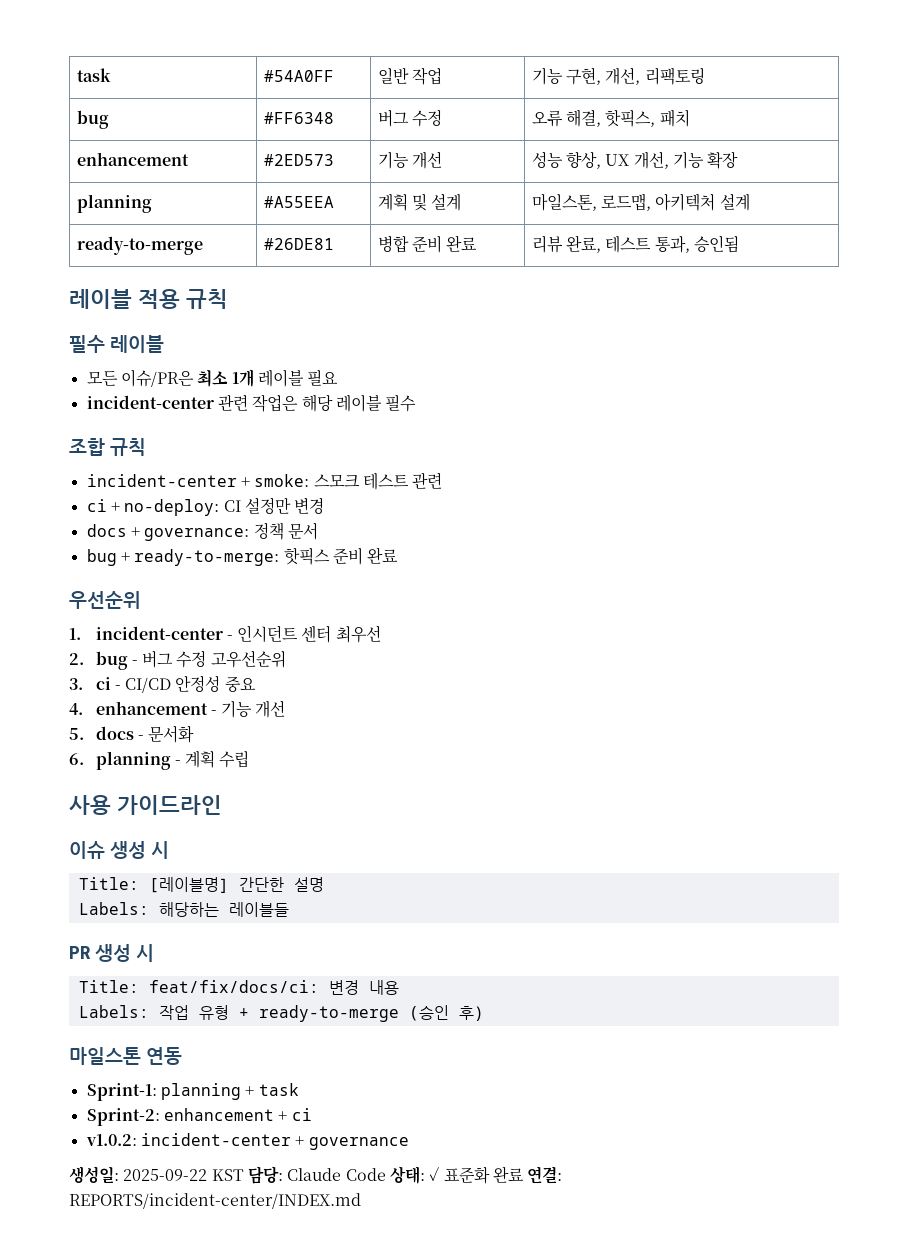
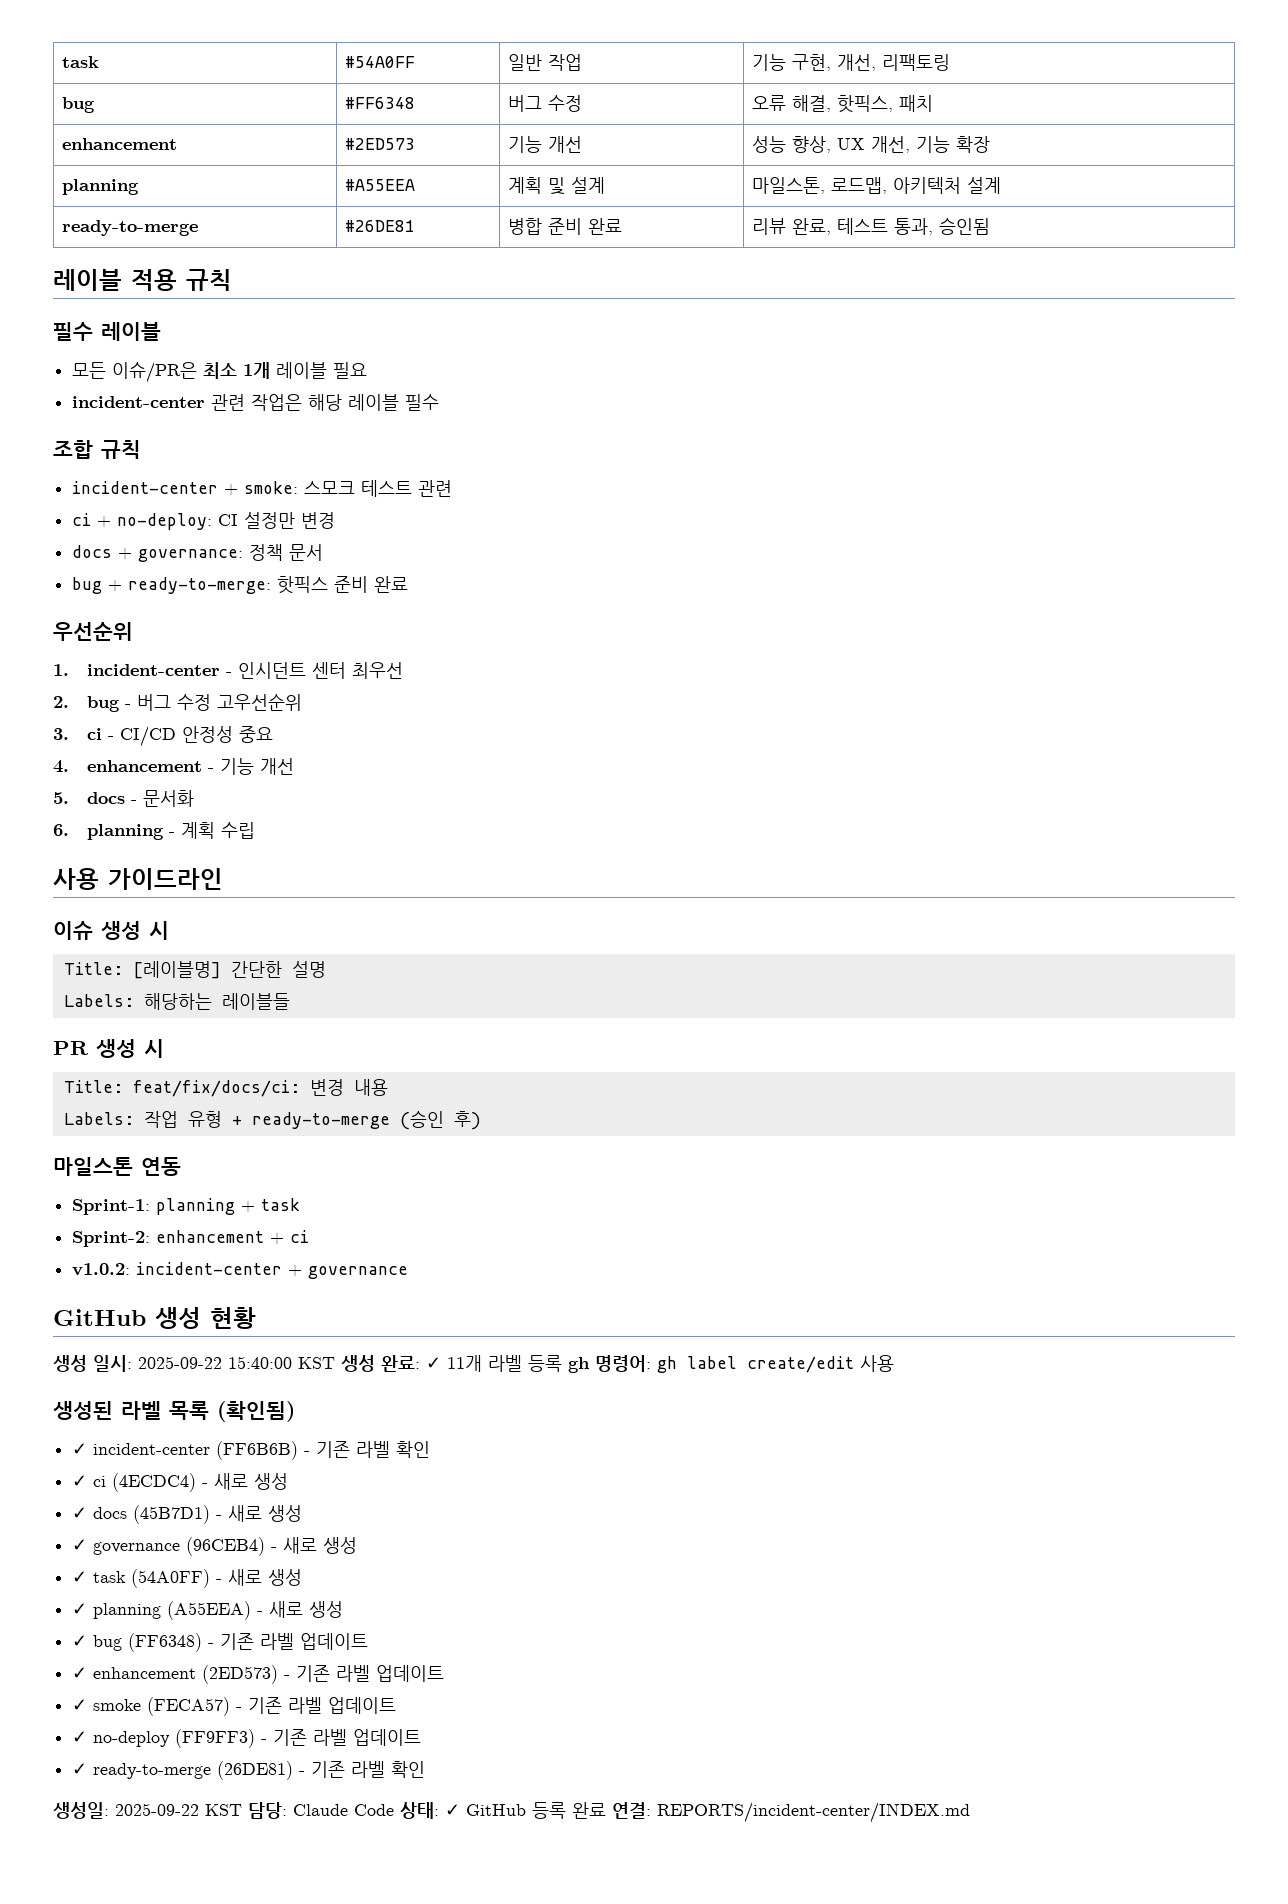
+ GitHub 생성 현황
+ 생성 일시: 2025-09-22 15:40:00 KST 생성 완료: ✓ 11개 라벨 등록 gh 명령어: gh label create/edit 사용
+ 생성된 라벨 목록 (확인됨)
+ ✓ incident-center (FF6B6B) - 기존 라벨 확인
+ ✓ ci (4ECDC4) - 새로 생성
+ ✓ docs (45B7D1) - 새로 생성
+ ✓ governance (96CEB4) - 새로 생성
+ ✓ task (54A0FF) - 새로 생성
+ ✓ planning (A55EEA) - 새로 생성
+ ✓ bug (FF6348) - 기존 라벨 업데이트
+ ✓ enhancement (2ED573) - 기존 라벨 업데이트
+ ✓ smoke (FECA57) - 기존 라벨 업데이트
+ ✓ no-deploy (FF9FF3) - 기존 라벨 업데이트
+ ✓ ready-to-merge (26DE81) - 기존 라벨 확인
- 생성일: 2025-09-22 KST 담당: Claude Code 상태: ✓ 표준화 완료 연결: REPORTS/incident-center/INDEX.md
+ 생성일: 2025-09-22 KST 담당: Claude Code 상태: ✓ GitHub 등록 완료 연결: REPORTS/incident-center/INDEX.md

